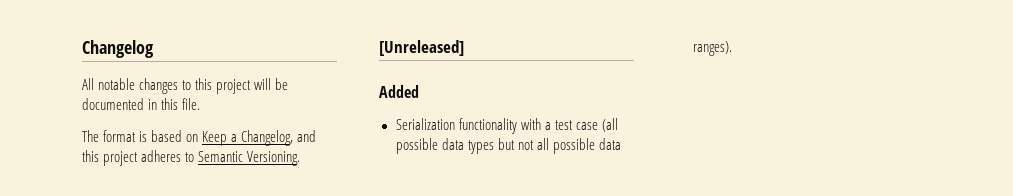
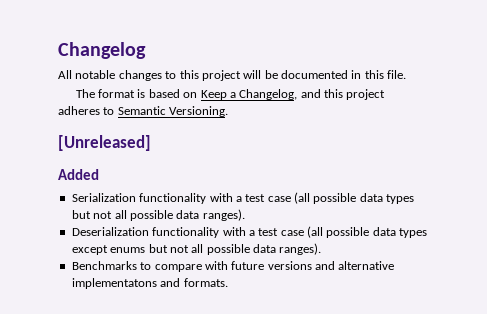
+ Deserialization functionality with a test case (all possible data types except enums but not all possible data ranges).
+ Benchmarks to compare with future versions and alternative implementatons and formats.

